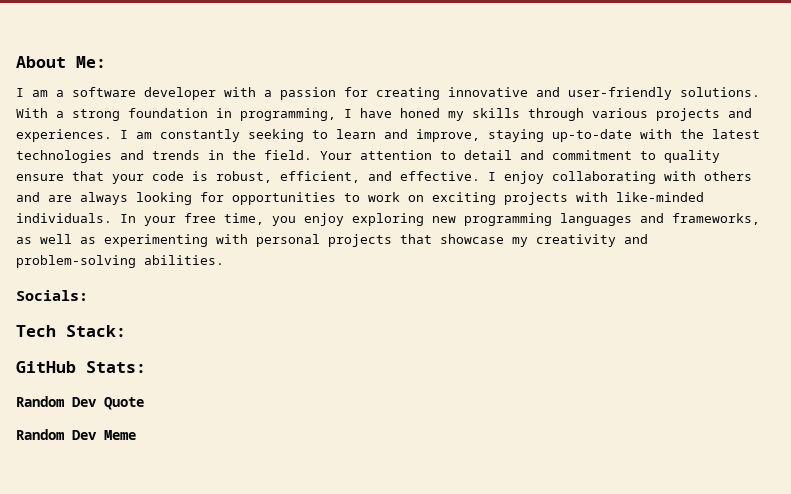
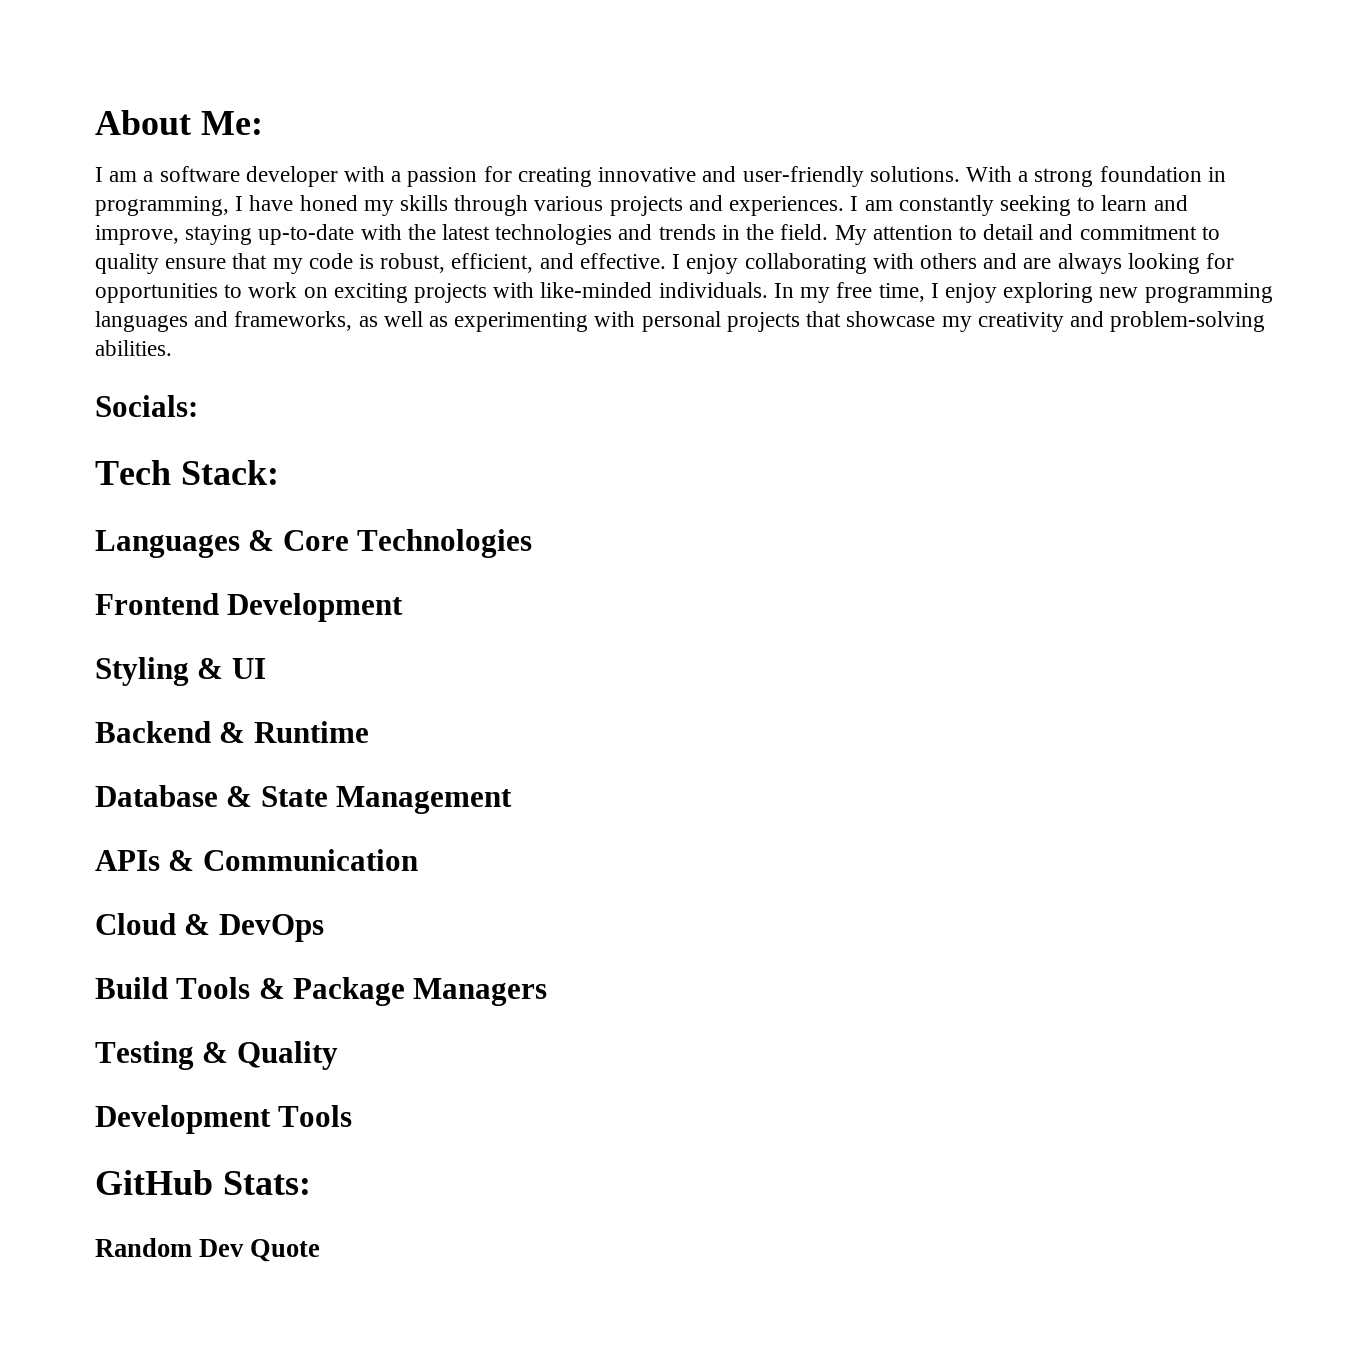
- Your attention to detail and commitment to quality ensure that your code is robust, efficient, and effective.
+ My attention to detail and commitment to quality ensure that my code is robust, efficient, and effective.
- In your free time, you enjoy exploring new programming languages and frameworks, as well as experimenting with personal projects that showcase my creativity and problem-solving abilities.
+ In my free time, I enjoy exploring new programming languages and frameworks, as well as experimenting with personal projects that showcase my creativity and problem-solving abilities.
+ Languages & Core Technologies
+ Frontend Development
+ Styling & UI
+ Backend & Runtime
+ Database & State Management
+ APIs & Communication
+ Cloud & DevOps
+ Build Tools & Package Managers
+ Testing & Quality
+ Development Tools
- Random Dev Meme

